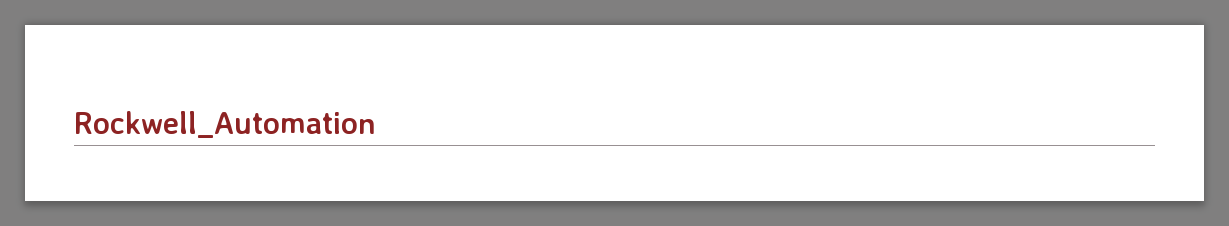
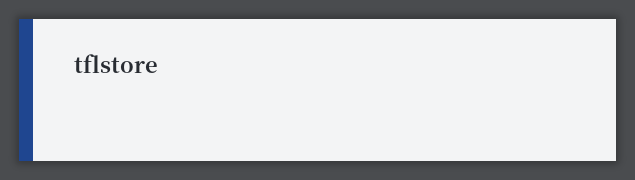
- Rockwell_Automation
+ tflstore

